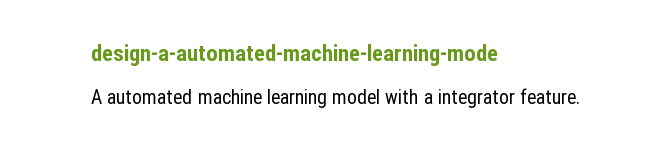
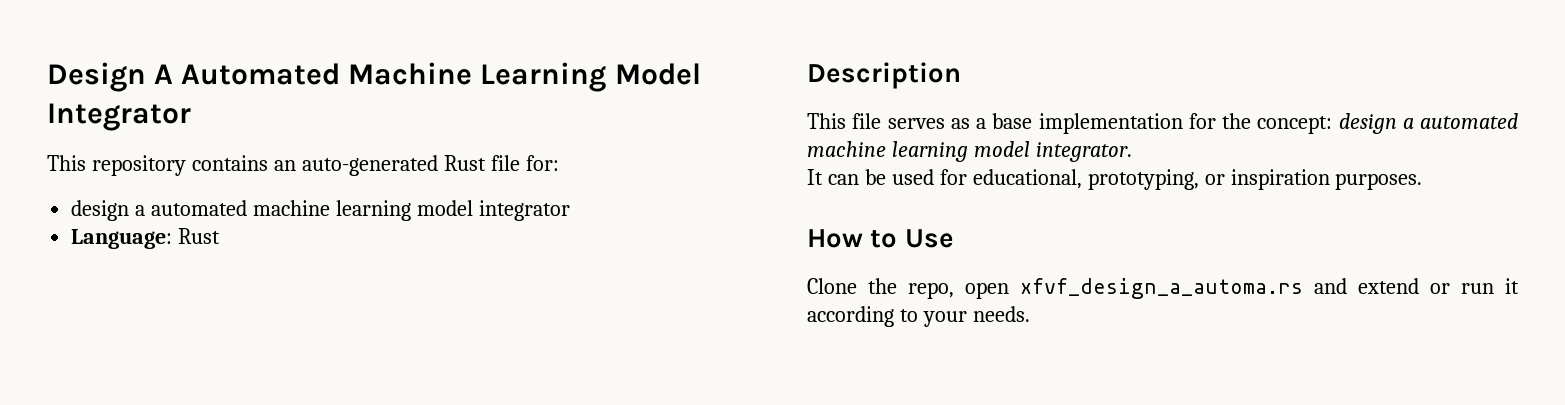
- design-a-automated-machine-learning-mode
- A automated machine learning model with a integrator feature.
+ Design A Automated Machine Learning Model Integrator
+ This repository contains an auto-generated Rust file for:
+ design a automated machine learning model integrator
+ Language: Rust
+ Description
+ This file serves as a base implementation for the concept: design a automated machine learning model integrator.
+ It can be used for educational, prototyping, or inspiration purposes.
+ How to Use
+ Clone the repo, open xfvf_design_a_automa.rs and extend or run it according to your needs.

